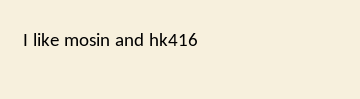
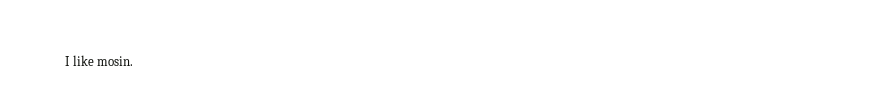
- I like mosin and hk416
+ I like mosin.

